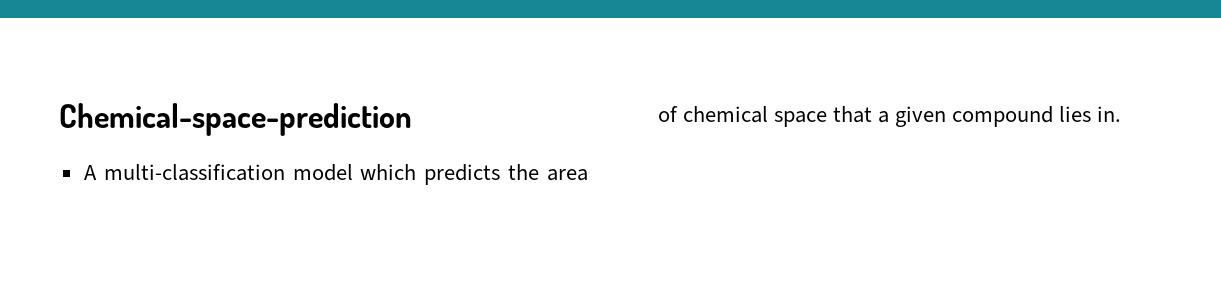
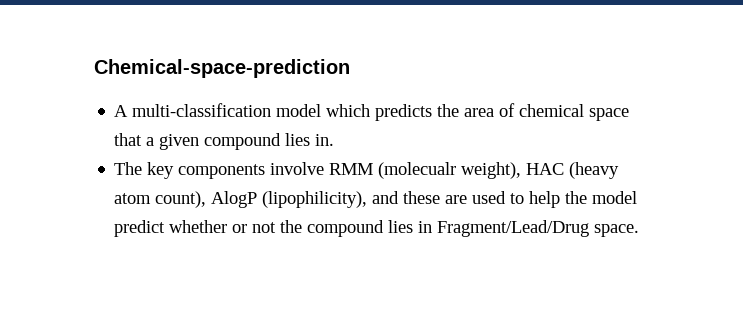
+ The key components involve RMM (molecualr weight), HAC (heavy atom count), AlogP (lipophilicity), and these are used to help the model predict whether or not the compound lies in Fragment/Lead/Drug space.

